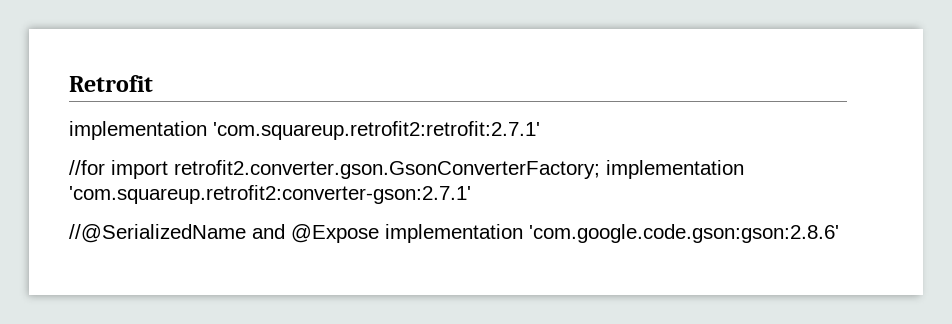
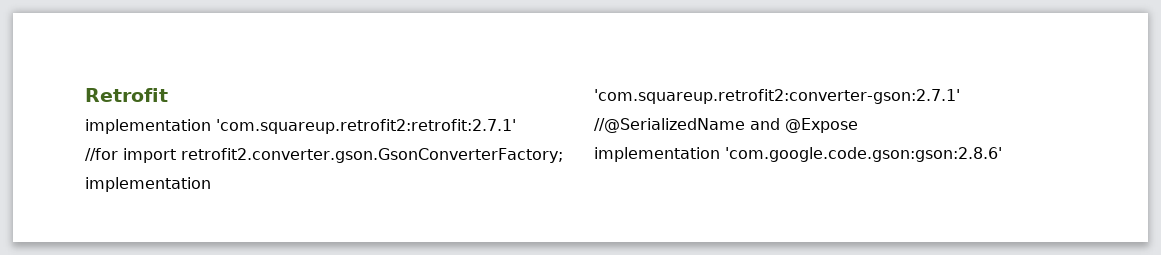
- //for import retrofit2.converter.gson.GsonConverterFactory; implementation 'com.squareup.retrofit2:converter-gson:2.7.1'
+ //for import retrofit2.converter.gson.GsonConverterFactory;
+ implementation 'com.squareup.retrofit2:converter-gson:2.7.1'
- //@SerializedName and @Expose implementation 'com.google.code.gson:gson:2.8.6'
+ //@SerializedName and @Expose
+ implementation 'com.google.code.gson:gson:2.8.6'

